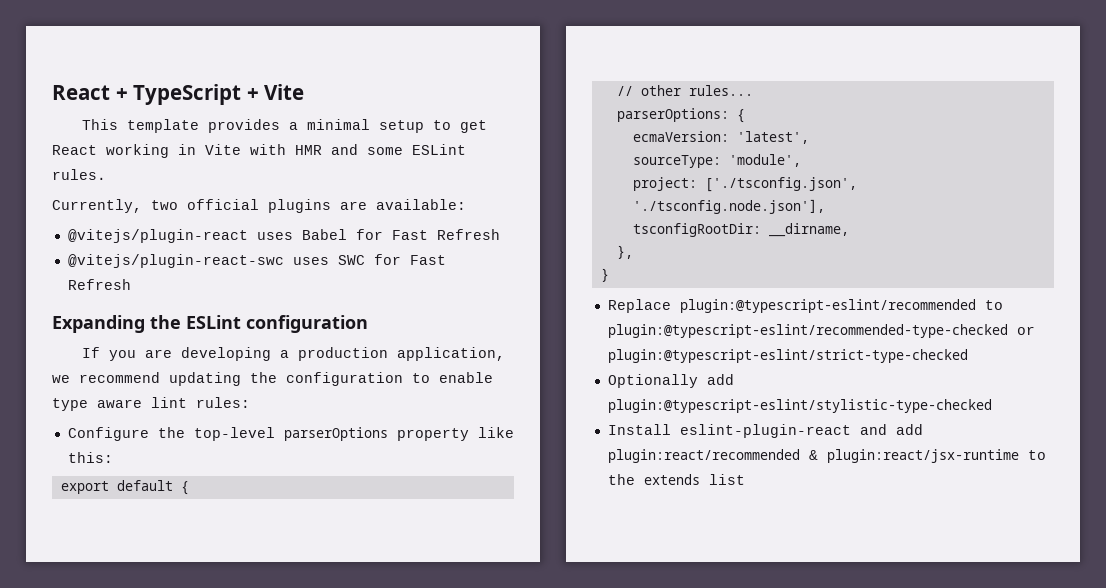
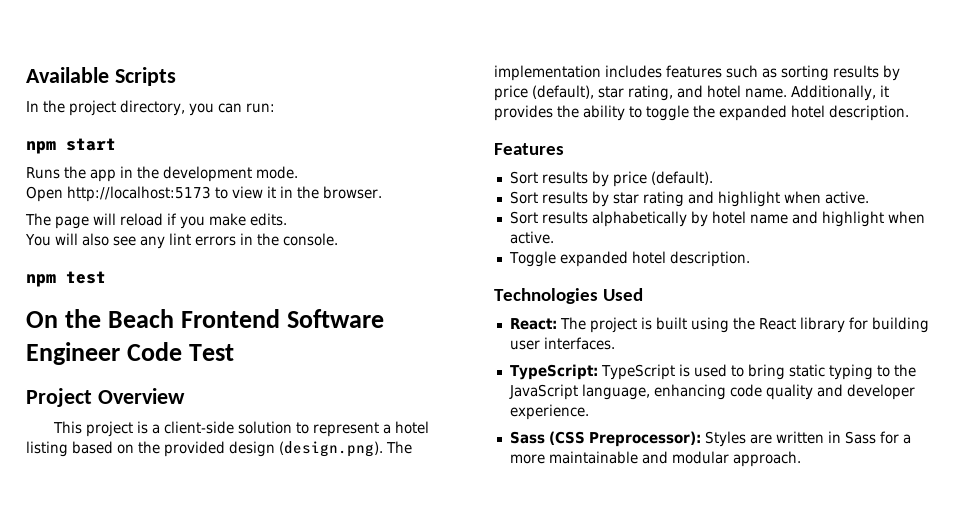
- React + TypeScript + Vite
- This template provides a minimal setup to get React working in Vite with HMR and some ESLint rules.
- Currently, two official plugins are available:
- @vitejs/plugin-react uses Babel for Fast Refresh
- @vitejs/plugin-react-swc uses SWC for Fast Refresh
- Expanding the ESLint configuration
- If you are developing a production application, we recommend updating the configuration to enable type aware lint rules:
- Configure the top-level parserOptions property like this:
- export default {
- // other rules...
- parserOptions: {
- ecmaVersion: 'latest',
- sourceType: 'module',
- project: ['./tsconfig.json', './tsconfig.node.json'],
- tsconfigRootDir: __dirname,
- },
- }
- Replace plugin:@typescript-eslint/recommended to plugin:@typescript-eslint/recommended-type-checked or plugin:@typescript-eslint/strict-type-checked
- Optionally add plugin:@typescript-eslint/stylistic-type-checked
- Install eslint-plugin-react and add plugin:react/recommended & plugin:react/jsx-runtime to the extends list
+ Available Scripts
+ In the project directory, you can run:
+ npm start
+ Runs the app in the development mode.
+ Open http://localhost:5173 to view it in the browser.
+ The page will reload if you make edits.
+ You will also see any lint errors in the console.
+ npm test
+ On the Beach Frontend Software Engineer Code Test
+ Project Overview
+ This project is a client-side solution to represent a hotel listing based on the provided design (design.png). The implementation includes features such as sorting results by price (default), star rating, and hotel name. Additionally, it provides the ability to toggle the expanded hotel description.
+ Features
+ Sort results by price (default).
+ Sort results by star rating and highlight when active.
+ Sort results alphabetically by hotel name and highlight when active.
+ Toggle expanded hotel description.
+ Technologies Used
+ React: The project is built using the React library for building user interfaces.
+ TypeScript: TypeScript is used to bring static typing to the JavaScript language, enhancing code quality and developer experience.
+ Sass (CSS Preprocessor): Styles are written in Sass for a more maintainable and modular approach.

